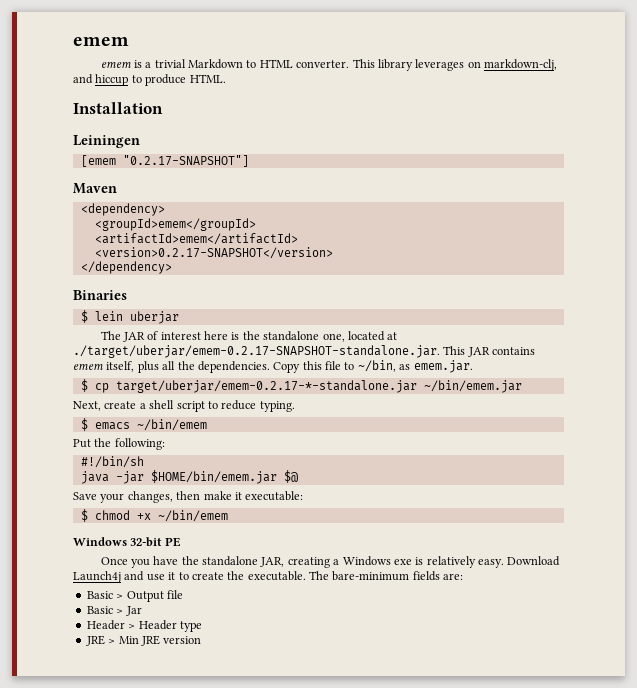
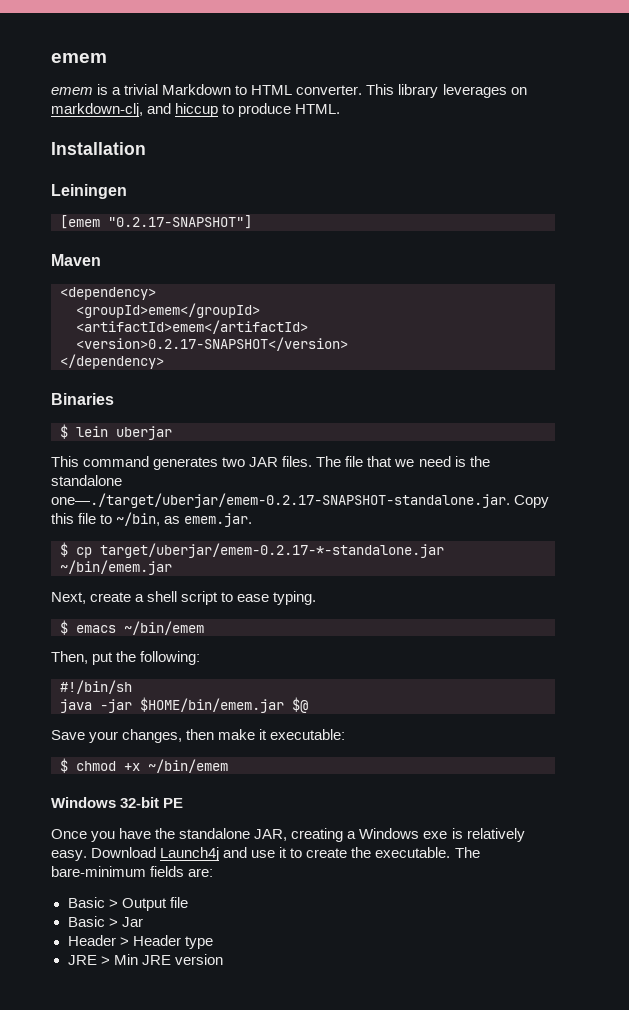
- The JAR of interest here is the standalone one, located at ./target/uberjar/emem-0.2.17-SNAPSHOT-standalone.jar. This JAR contains emem itself, plus all the dependencies. Copy this file to ~/bin, as emem.jar.
+ This command generates two JAR files. The file that we need is the standalone one—./target/uberjar/emem-0.2.17-SNAPSHOT-standalone.jar. Copy this file to ~/bin, as emem.jar.
- Next, create a shell script to reduce typing.
+ Next, create a shell script to ease typing.
- Put the following:
+ Then, put the following:

